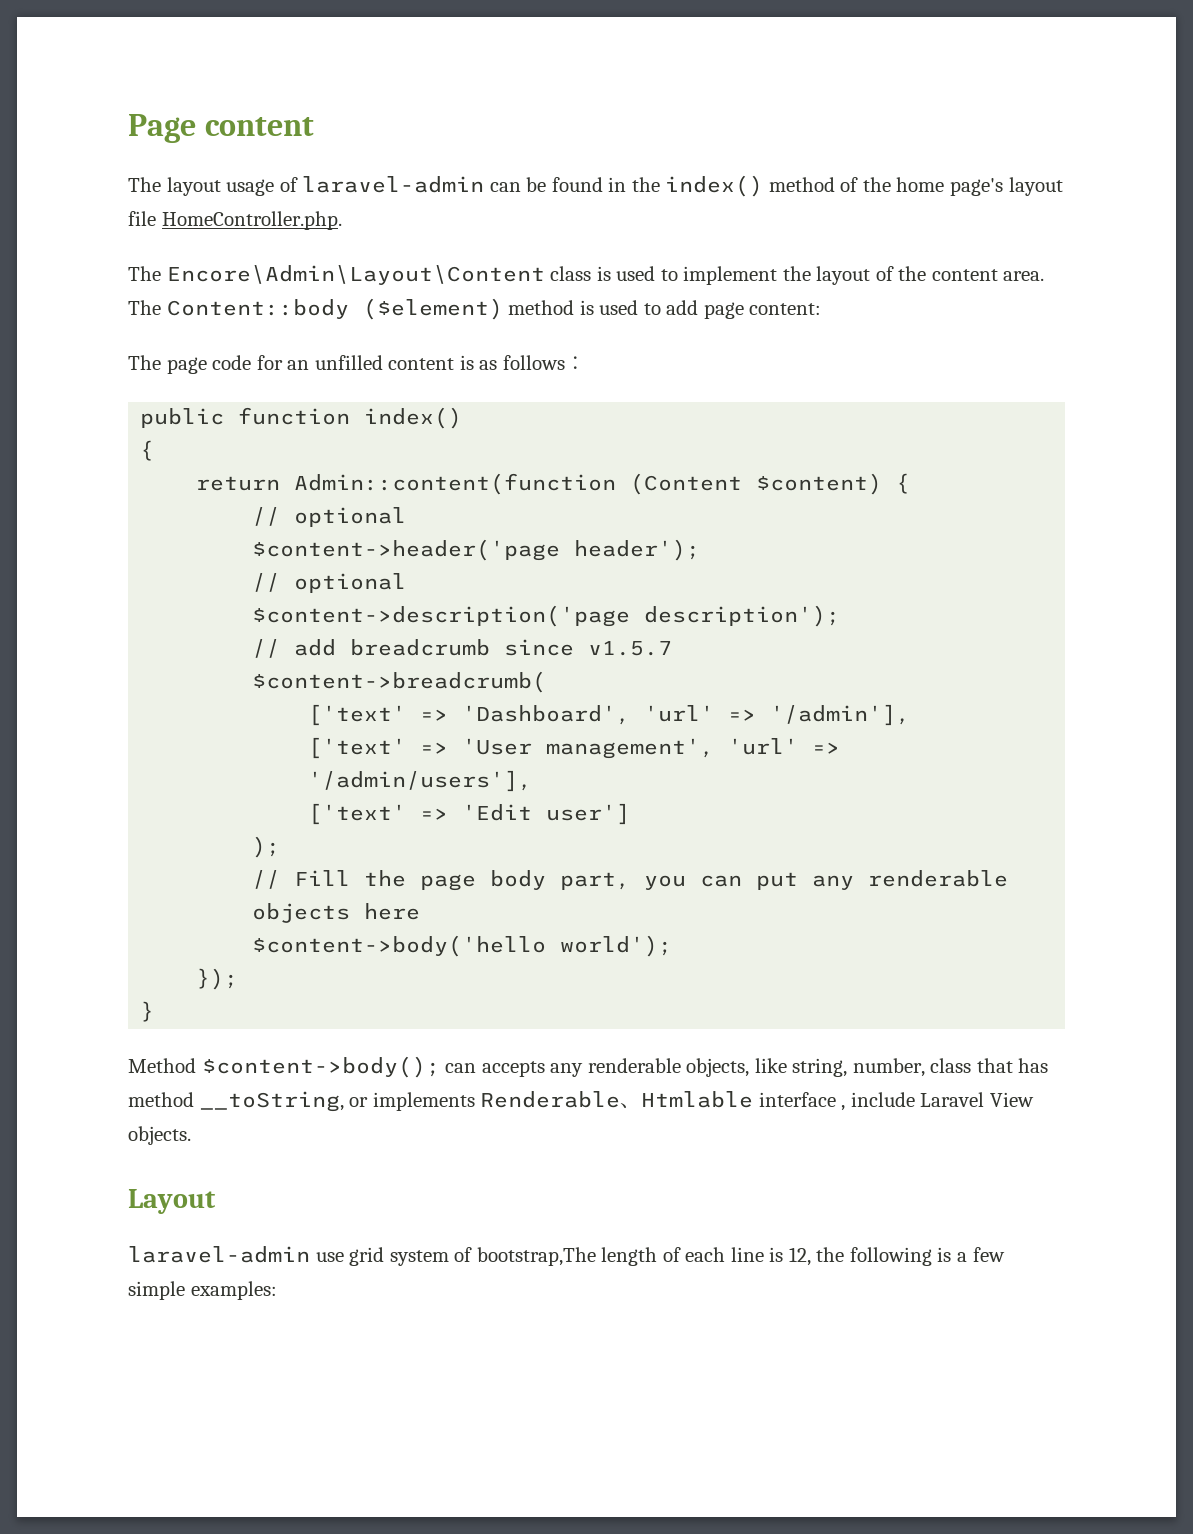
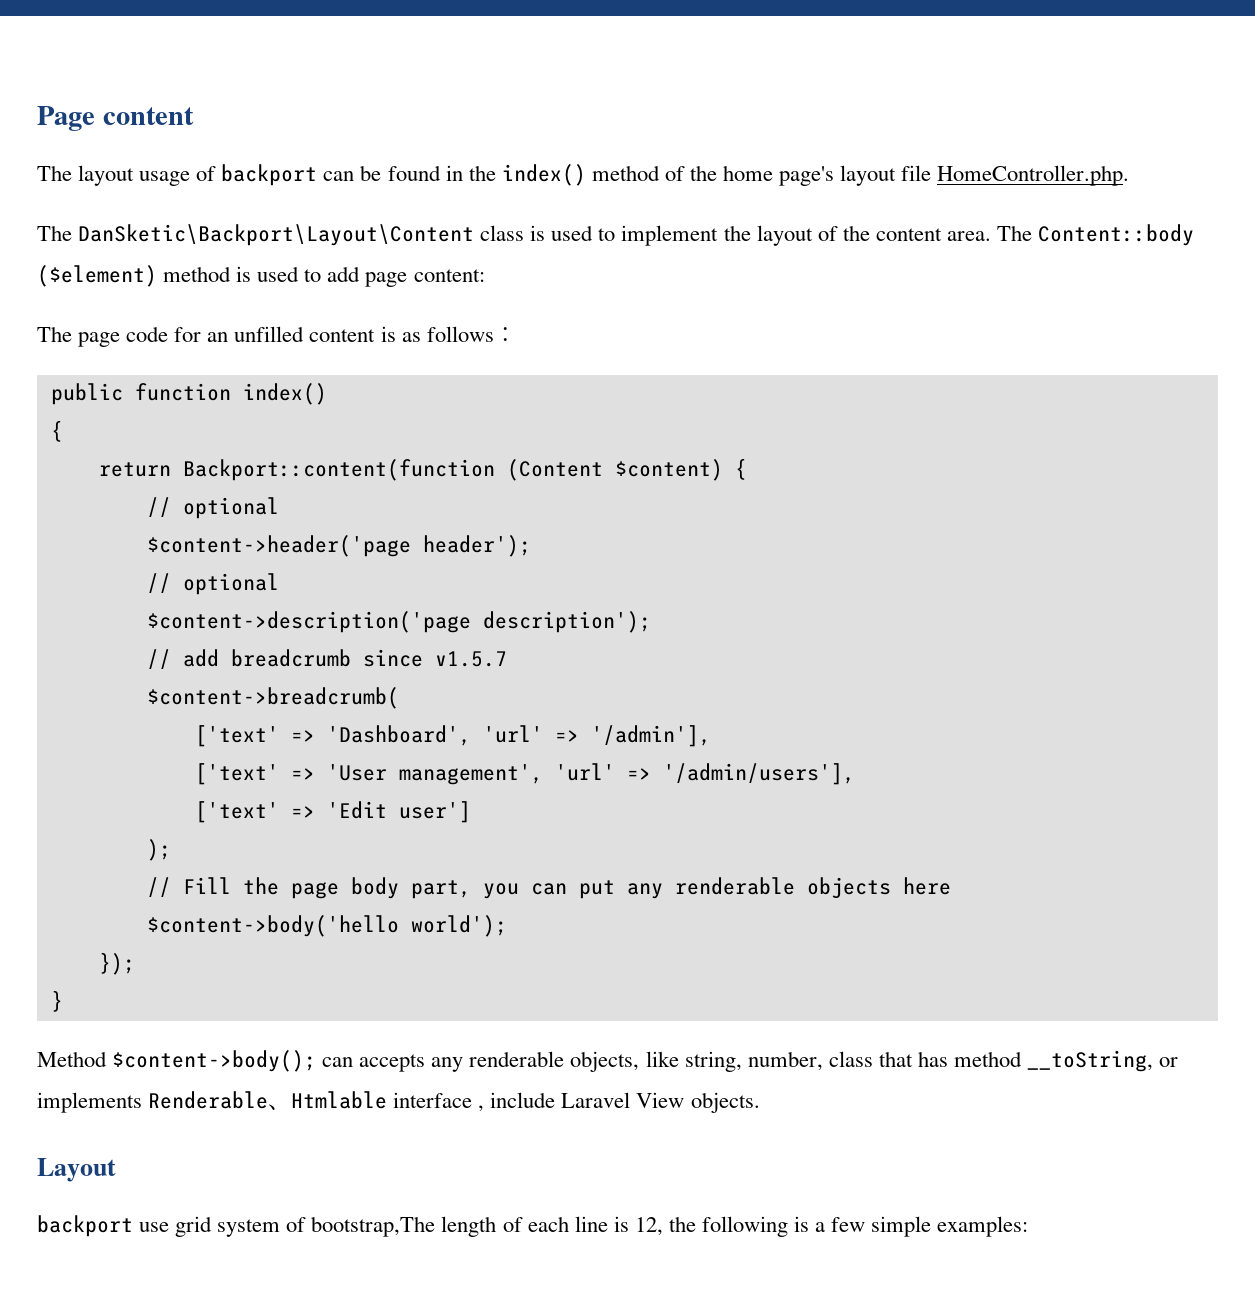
- The layout usage of laravel-admin can be found in the index() method of the home page's layout file HomeController.php.
+ The layout usage of backport can be found in the index() method of the home page's layout file HomeController.php.
- The Encore\Admin\Layout\Content class is used to implement the layout of the content area.
+ The DanSketic\Backport\Layout\Content class is used to implement the layout of the content area.
- return Admin::content(function (Content $content) {
+ return Backport::content(function (Content $content) {
- laravel-admin use grid system of bootstrap,The length of each line is 12, the following is a few simple examples:
+ backport use grid system of bootstrap,The length of each line is 12, the following is a few simple examples:

